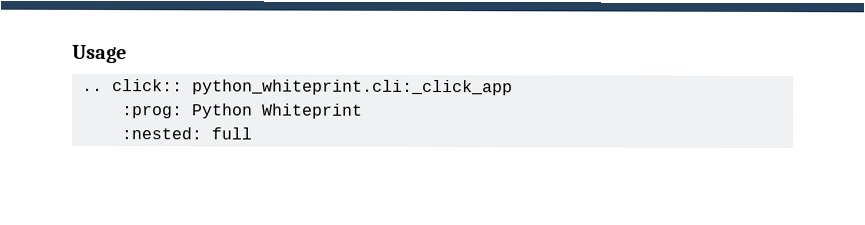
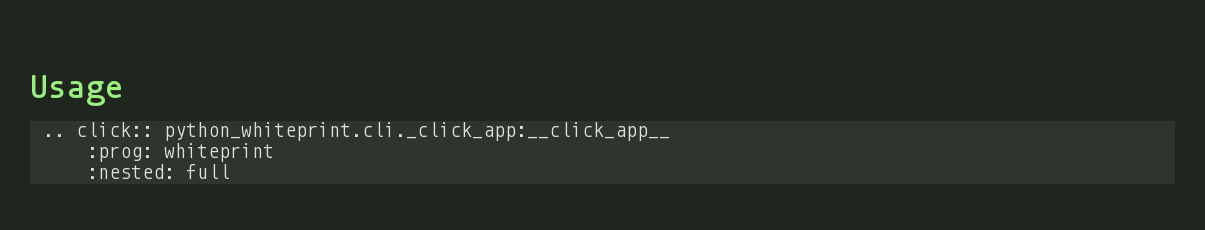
- .. click:: python_whiteprint.cli:_click_app
+ .. click:: python_whiteprint.cli._click_app:__click_app__
- :prog: Python Whiteprint
+ :prog: whiteprint

